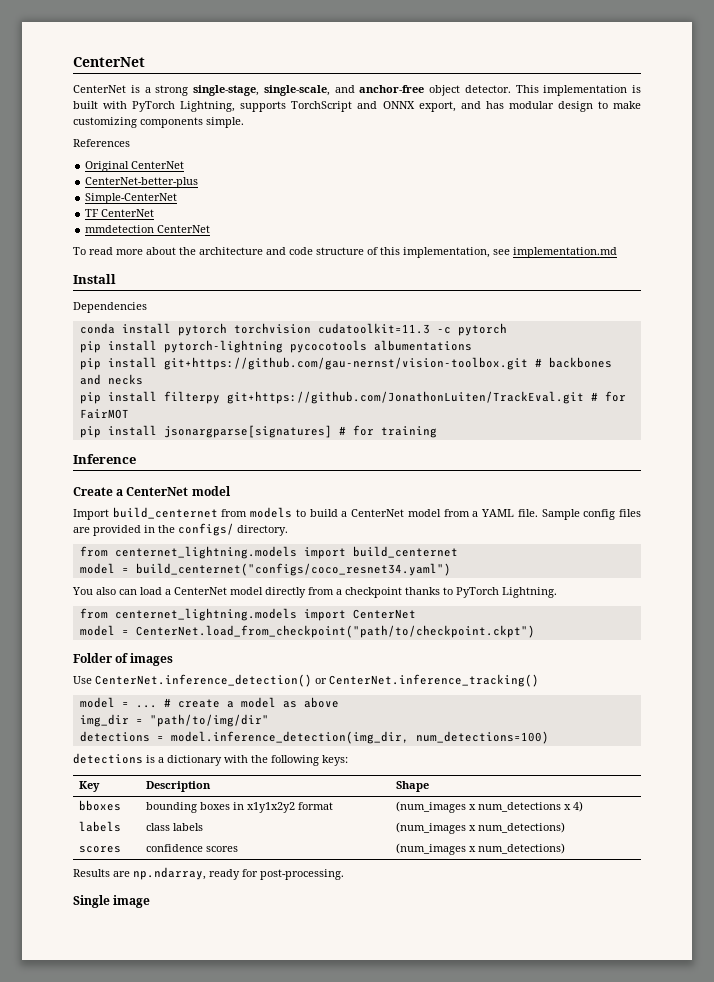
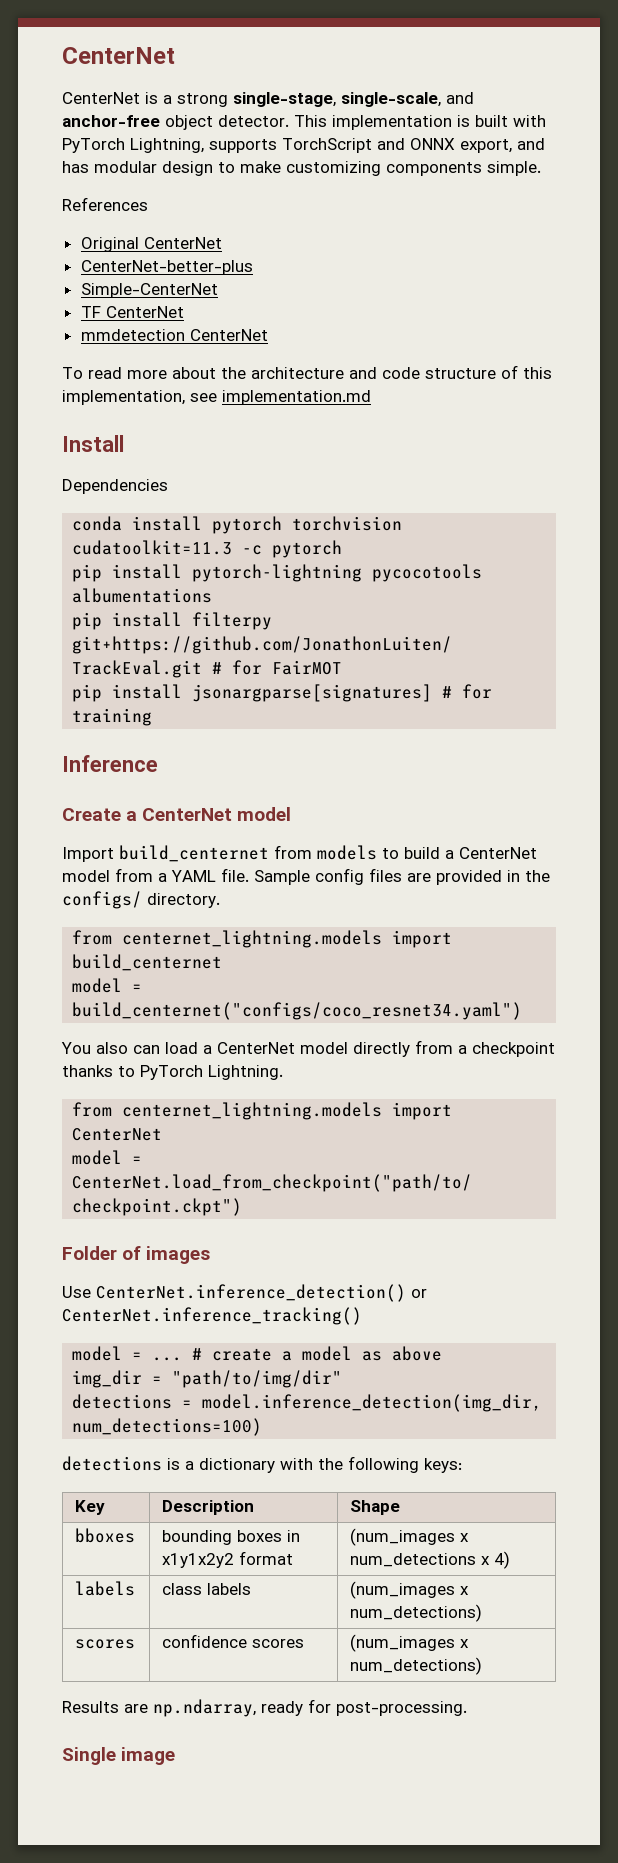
- pip install git+https://github.com/gau-nernst/vision-toolbox.git # backbones and necks

